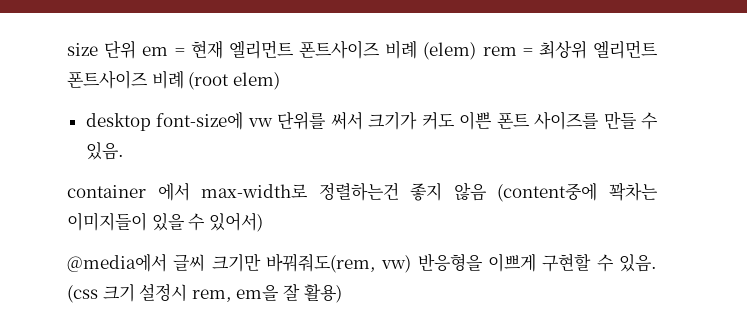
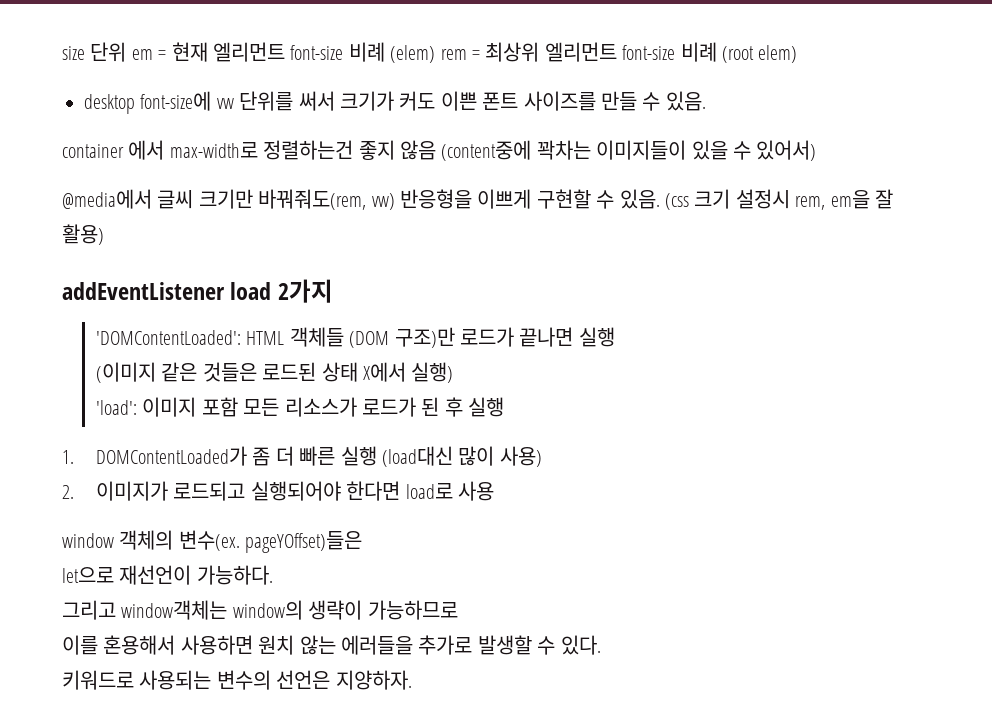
- size 단위 em = 현재 엘리먼트 폰트사이즈 비례 (elem) rem = 최상위 엘리먼트 폰트사이즈 비례 (root elem)
+ size 단위 em = 현재 엘리먼트 font-size 비례 (elem) rem = 최상위 엘리먼트 font-size 비례 (root elem)
+ addEventListener load 2가지
+ 'DOMContentLoaded': HTML 객체들 (DOM 구조)만 로드가 끝나면 실행
+ (이미지 같은 것들은 로드된 상태 X에서 실행)
+ 'load': 이미지 포함 모든 리소스가 로드가 된 후 실행
+ 1. DOMContentLoaded가 좀 더 빠른 실행 (load대신 많이 사용)
+ 2. 이미지가 로드되고 실행되어야 한다면 load로 사용
+ window 객체의 변수(ex. pageYOffset)들은
+ let으로 재선언이 가능하다.
+ 그리고 window객체는 window의 생략이 가능하므로
+ 이를 혼용해서 사용하면 원치 않는 에러들을 추가로 발생할 수 있다.
+ 키워드로 사용되는 변수의 선언은 지양하자.

